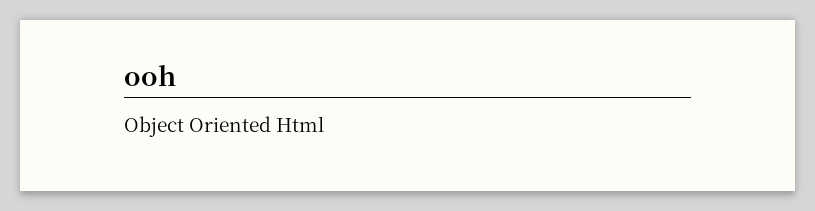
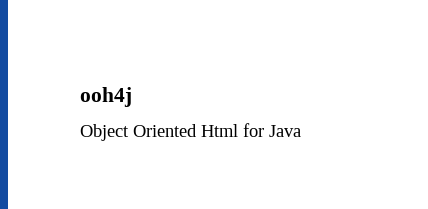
- ooh
+ ooh4j
- Object Oriented Html
+ Object Oriented Html for Java

